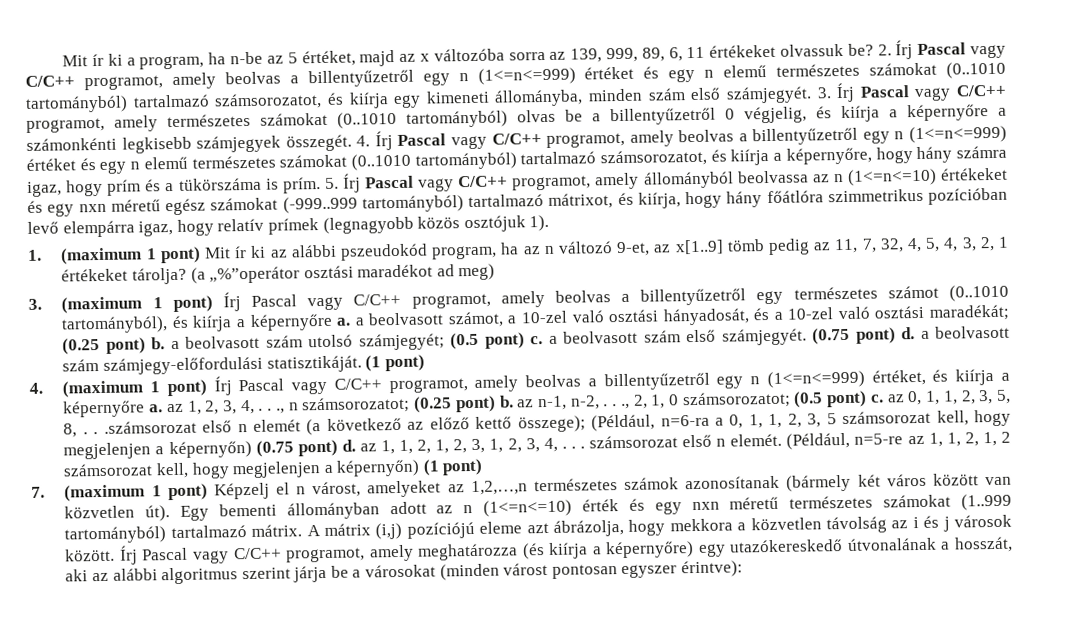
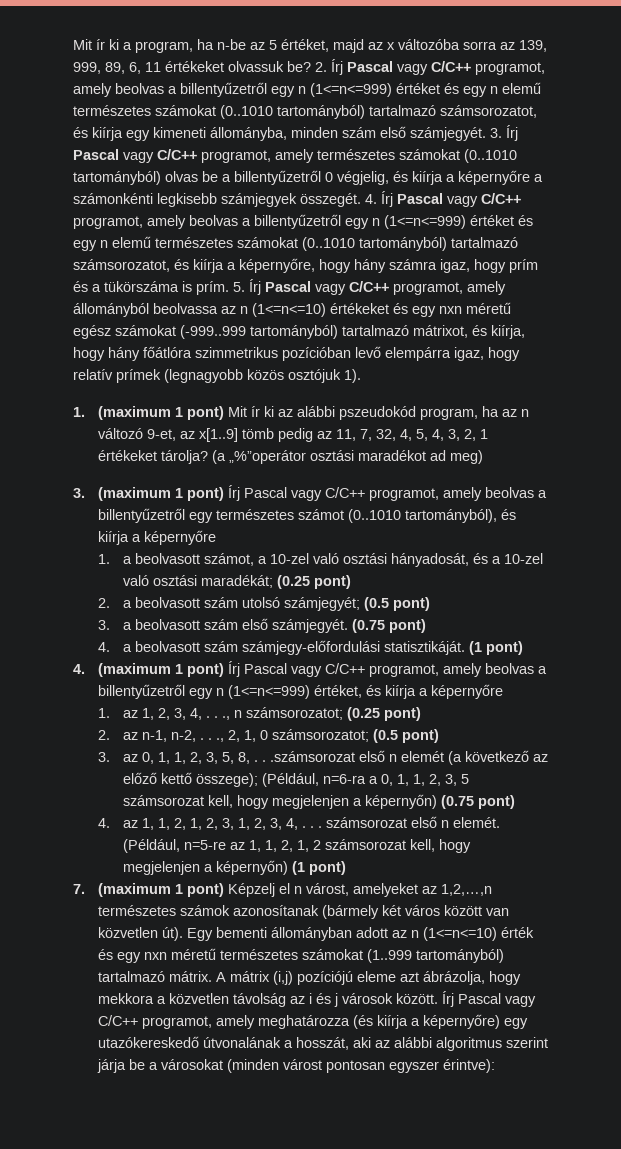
- 3. (maximum 1 pont) Írj Pascal vagy C/C++ programot, amely beolvas a billentyűzetről egy természetes számot (0..1010 tartományból), és kiírja a képernyőre a. a beolvasott számot, a 10-zel való osztási hányadosát, és a 10-zel való osztási maradékát; (0.25 pont) b. a beolvasott szám utolsó számjegyét; (0.5 pont) c. a beolvasott szám első számjegyét. (0.75 pont) d. a beolvasott szám számjegy-előfordulási statisztikáját.
+ 3. (maximum 1 pont) Írj Pascal vagy C/C++ programot, amely beolvas a billentyűzetről egy természetes számot (0..1010 tartományból), és kiírja a képernyőre
+ 1. a beolvasott számot, a 10-zel való osztási hányadosát, és a 10-zel való osztási maradékát; (0.25 pont)
+ 2. a beolvasott szám utolsó számjegyét; (0.5 pont)
+ 3. a beolvasott szám első számjegyét. (0.75 pont)
+ 4. a beolvasott szám számjegy-előfordulási statisztikáját.
- 4. (maximum 1 pont) Írj Pascal vagy C/C++ programot, amely beolvas a billentyűzetről egy n (1<=n<=999) értéket, és kiírja a képernyőre a. az 1, 2, 3, 4, . . ., n számsorozatot; (0.25 pont) b. az n-1, n-2, . . ., 2, 1, 0 számsorozatot; (0.5 pont) c. az 0, 1, 1, 2, 3, 5, 8, . . .számsorozat első n elemét (a következő az előző kettő összege);
+ 4. (maximum 1 pont) Írj Pascal vagy C/C++ programot, amely beolvas a billentyűzetről egy n (1<=n<=999) értéket, és kiírja a képernyőre
+ 1. az 1, 2, 3, 4, . . ., n számsorozatot; (0.25 pont)
+ 2. az n-1, n-2, . . ., 2, 1, 0 számsorozatot; (0.5 pont)
+ 3. az 0, 1, 1, 2, 3, 5, 8, . . .számsorozat első n elemét (a következő az előző kettő összege);
- (Például, n=6-ra a 0, 1, 1, 2, 3, 5 számsorozat kell, hogy megjelenjen a képernyőn) (0.75 pont) d. az 1, 1, 2, 1, 2, 3, 1, 2, 3, 4, . . . számsorozat első n elemét.
+ (Például, n=6-ra a 0, 1, 1, 2, 3, 5 számsorozat kell, hogy megjelenjen a képernyőn) (0.75 pont)
+ 4. az 1, 1, 2, 1, 2, 3, 1, 2, 3, 4, . . . számsorozat első n elemét.

